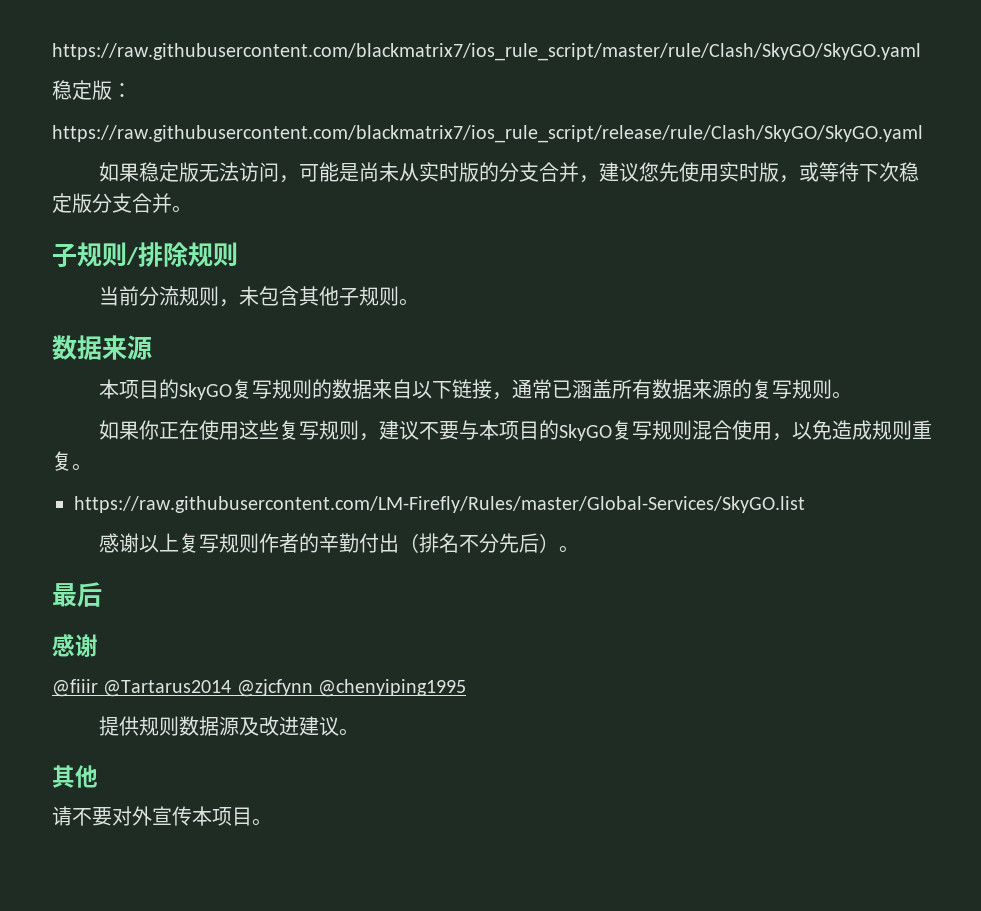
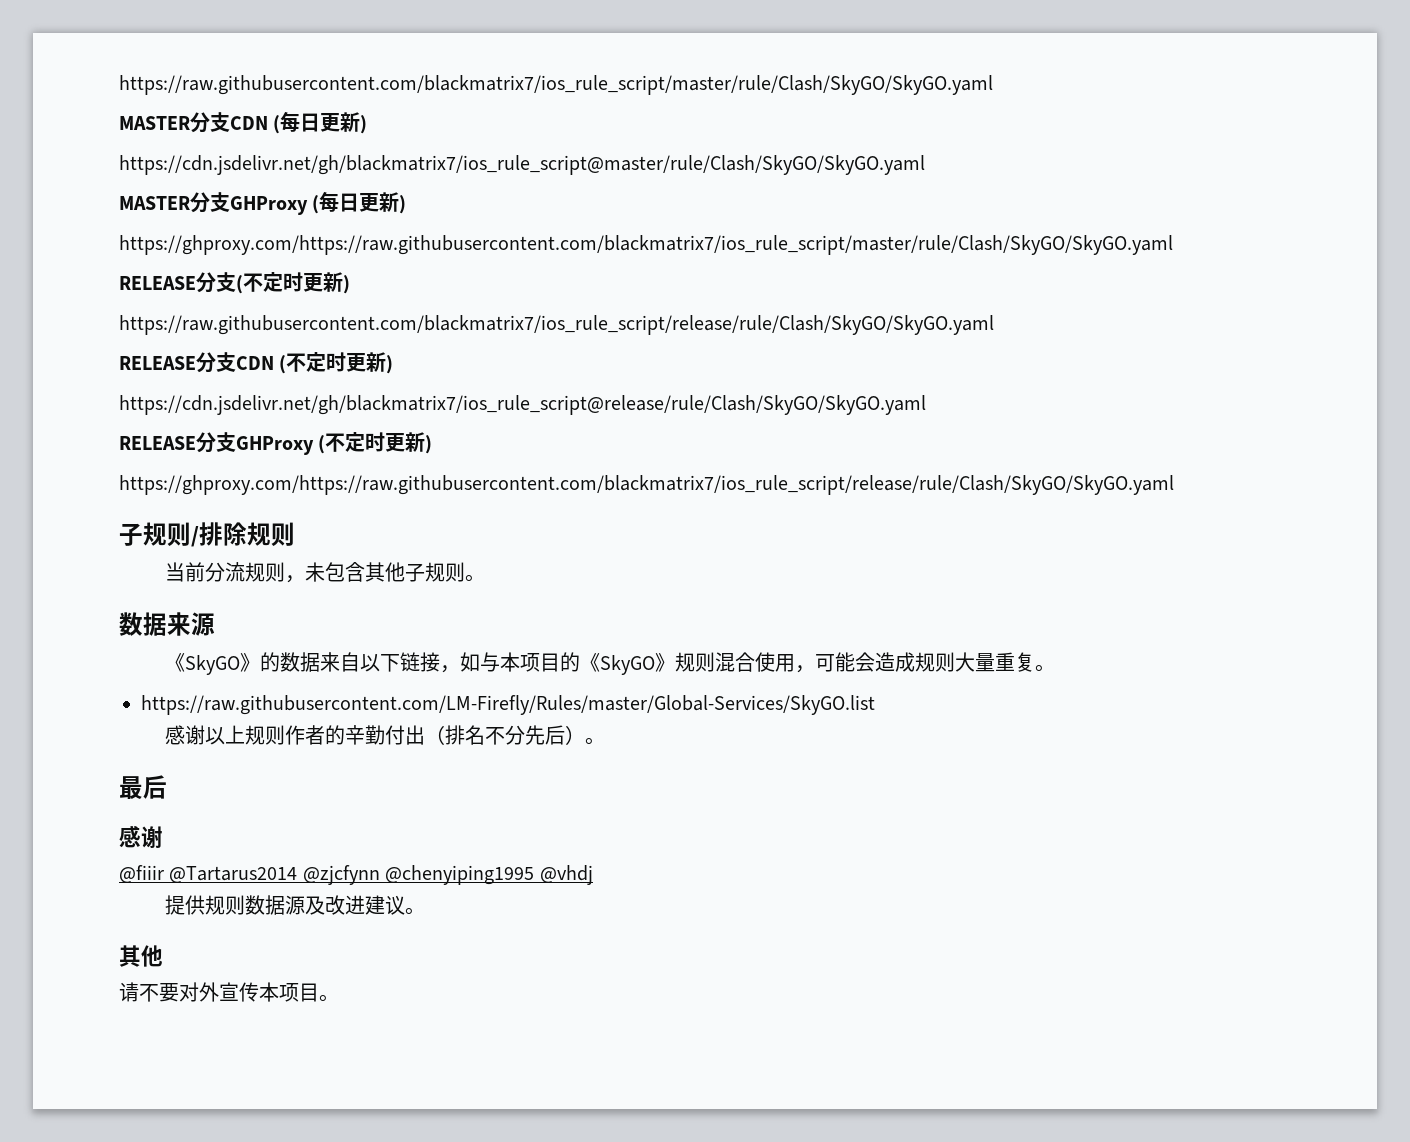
- 稳定版：
+ MASTER分支CDN (每日更新)
+ https://cdn.jsdelivr.net/gh/blackmatrix7/ios_rule_script@master/rule/Clash/SkyGO/SkyGO.yaml
+ MASTER分支GHProxy (每日更新)
+ https://ghproxy.com/https://raw.githubusercontent.com/blackmatrix7/ios_rule_script/master/rule/Clash/SkyGO/SkyGO.yaml
+ RELEASE分支(不定时更新)
  https://raw.githubusercontent.com/blackmatrix7/ios_rule_script/release/rule/Clash/SkyGO/SkyGO.yaml
- 如果稳定版无法访问，可能是尚未从实时版的分支合并，建议您先使用实时版，或等待下次稳定版分支合并。
+ RELEASE分支CDN (不定时更新)
+ https://cdn.jsdelivr.net/gh/blackmatrix7/ios_rule_script@release/rule/Clash/SkyGO/SkyGO.yaml
+ RELEASE分支GHProxy (不定时更新)
+ https://ghproxy.com/https://raw.githubusercontent.com/blackmatrix7/ios_rule_script/release/rule/Clash/SkyGO/SkyGO.yaml
- 本项目的SkyGO复写规则的数据来自以下链接，通常已涵盖所有数据来源的复写规则。
- 如果你正在使用这些复写规则，建议不要与本项目的SkyGO复写规则混合使用，以免造成规则重复。
+ 《SkyGO》的数据来自以下链接，如与本项目的《SkyGO》规则混合使用，可能会造成规则大量重复。
- 感谢以上复写规则作者的辛勤付出（排名不分先后）。
+ 感谢以上规则作者的辛勤付出（排名不分先后）。
- @fiiir @Tartarus2014 @zjcfynn @chenyiping1995
+ @fiiir @Tartarus2014 @zjcfynn @chenyiping1995 @vhdj

